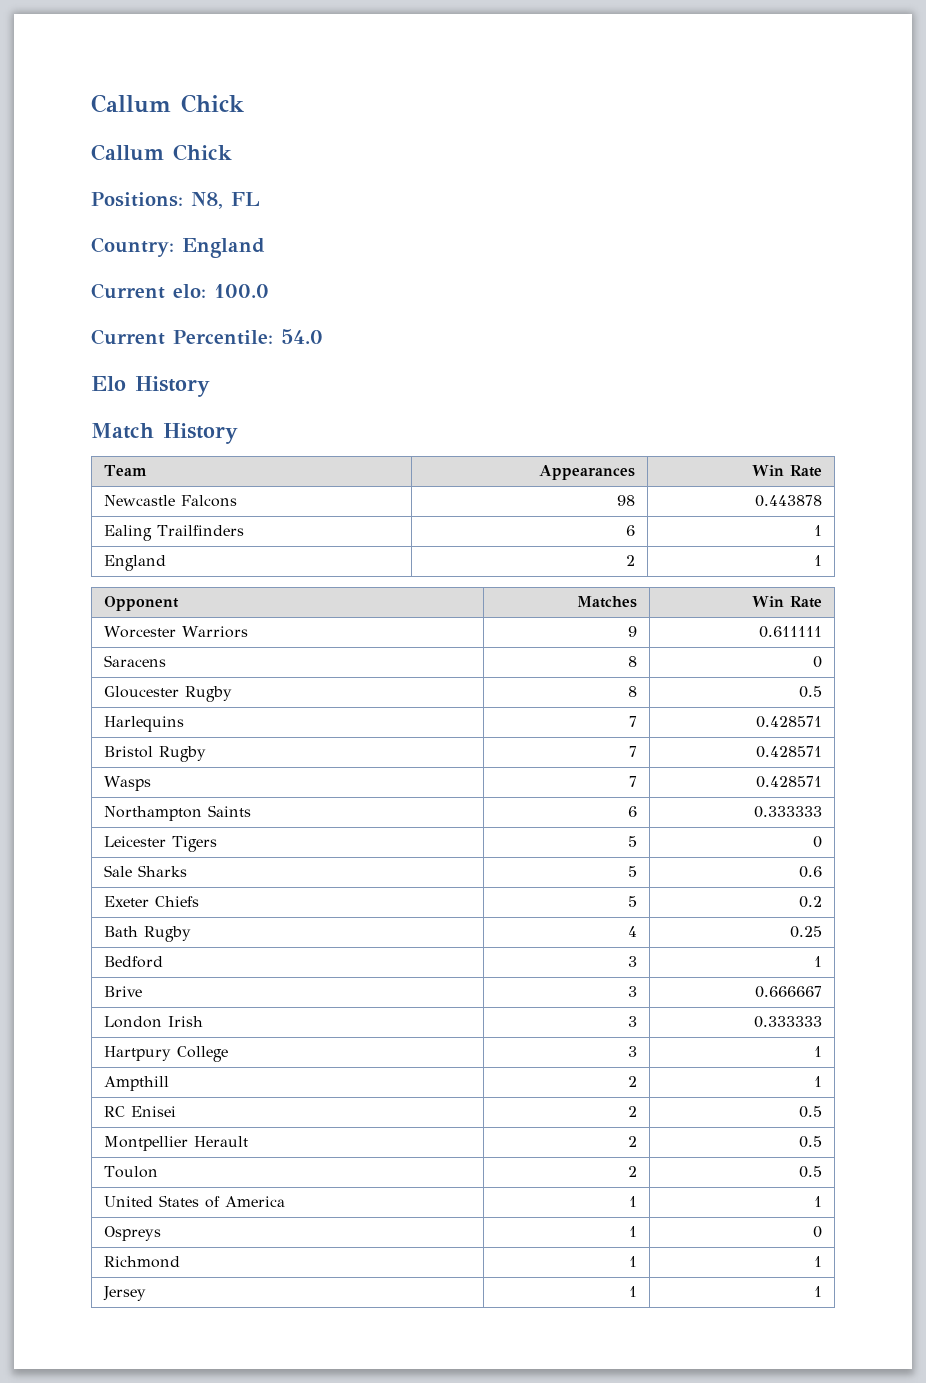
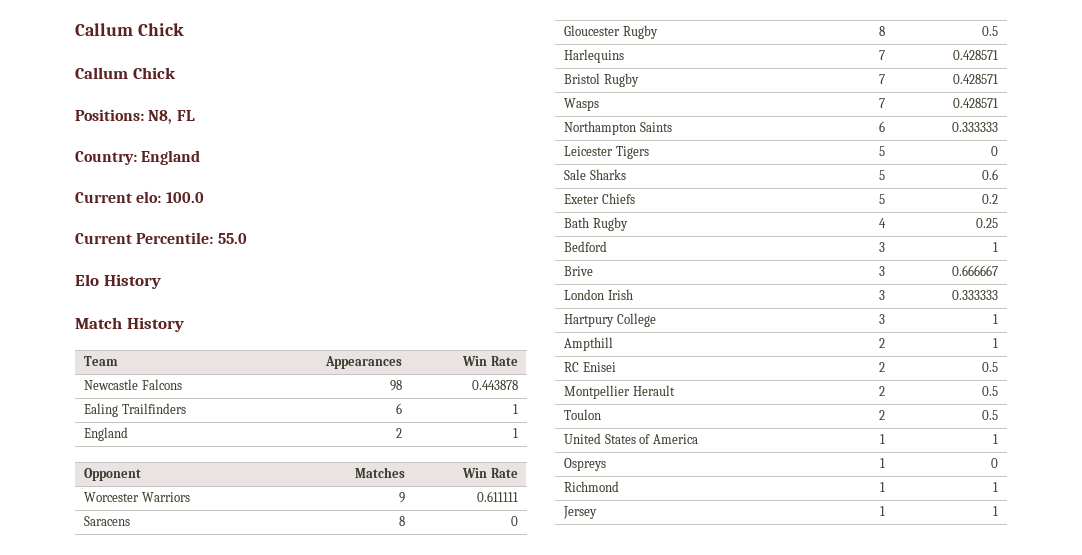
- Current Percentile: 54.0
+ Current Percentile: 55.0

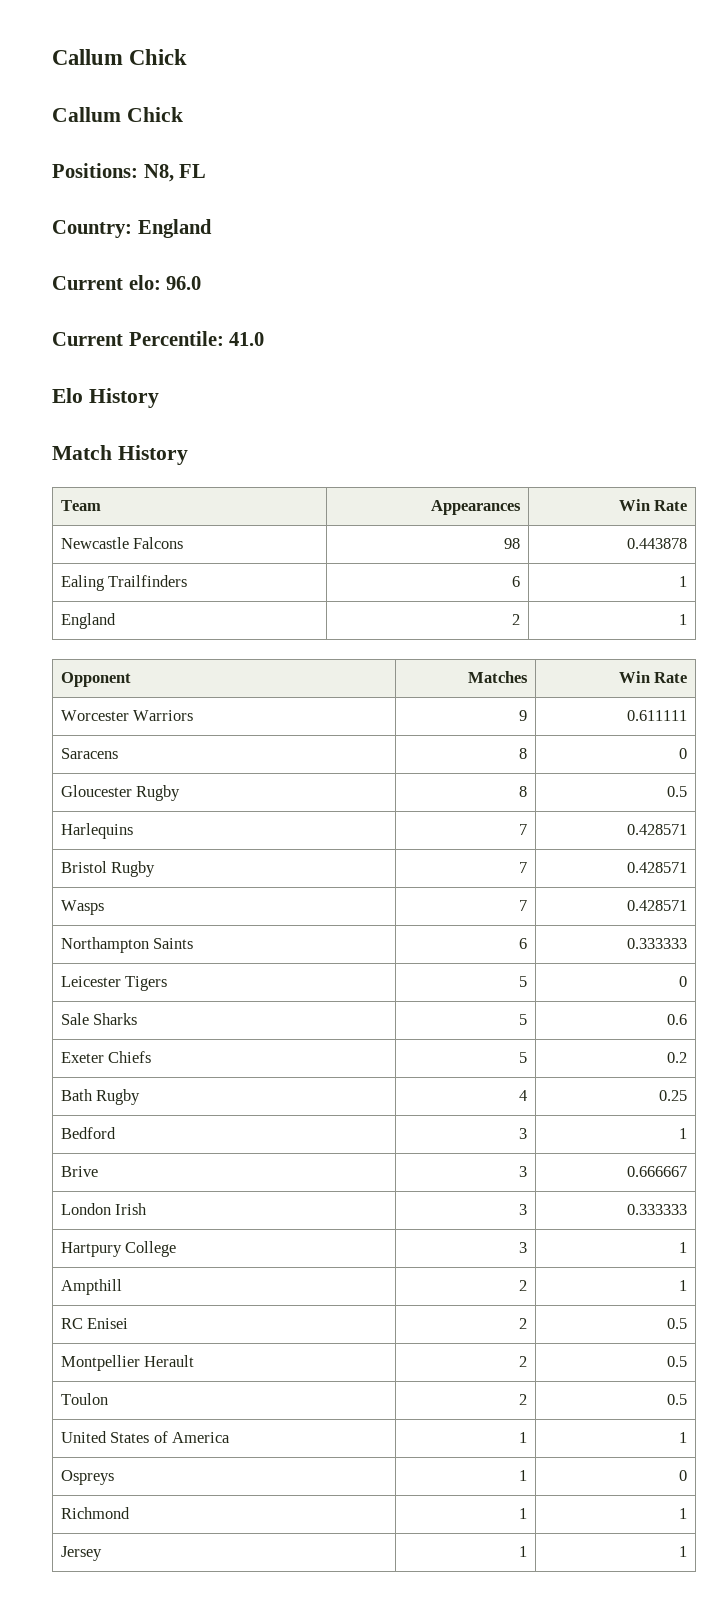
- Current elo: 100.0
+ Current elo: 96.0
- Current Percentile: 55.0
+ Current Percentile: 41.0

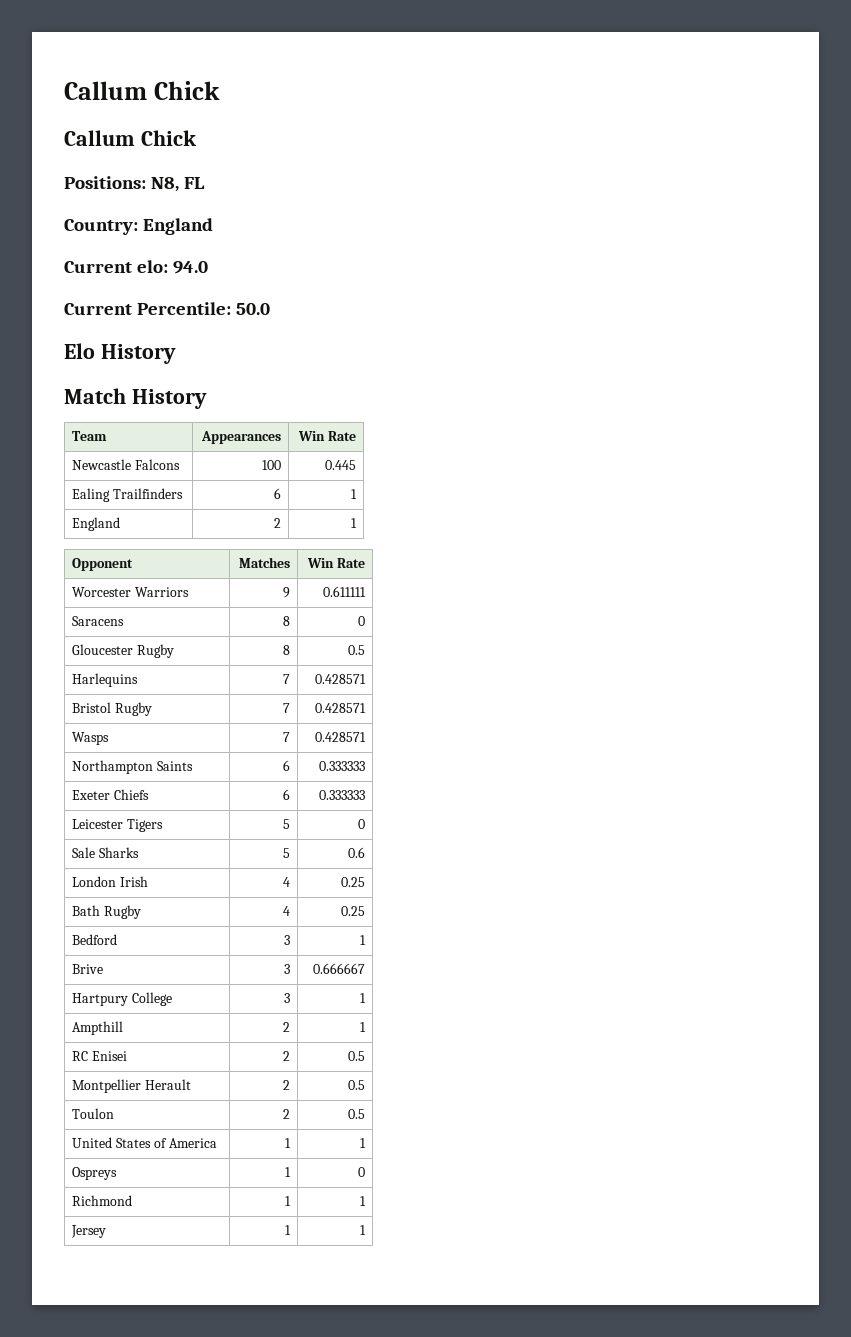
- Current elo: 96.0
+ Current elo: 94.0
- Current Percentile: 41.0
+ Current Percentile: 50.0
- Newcastle Falcons | 98 | 0.443878
+ Newcastle Falcons | 100 | 0.445
+ Exeter Chiefs | 6 | 0.333333
- Exeter Chiefs | 5 | 0.2
+ London Irish | 4 | 0.25
- London Irish | 3 | 0.333333

